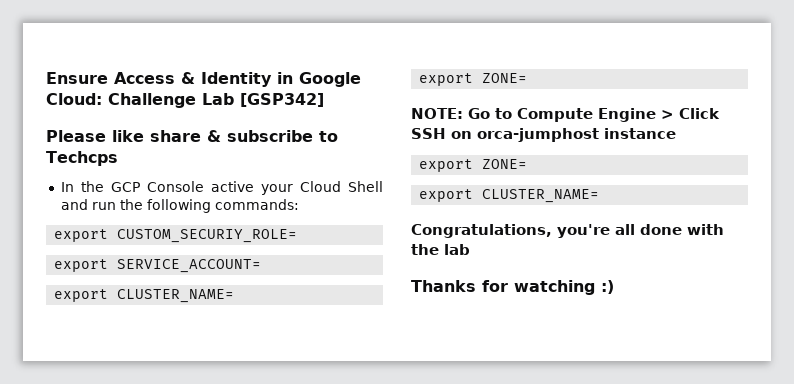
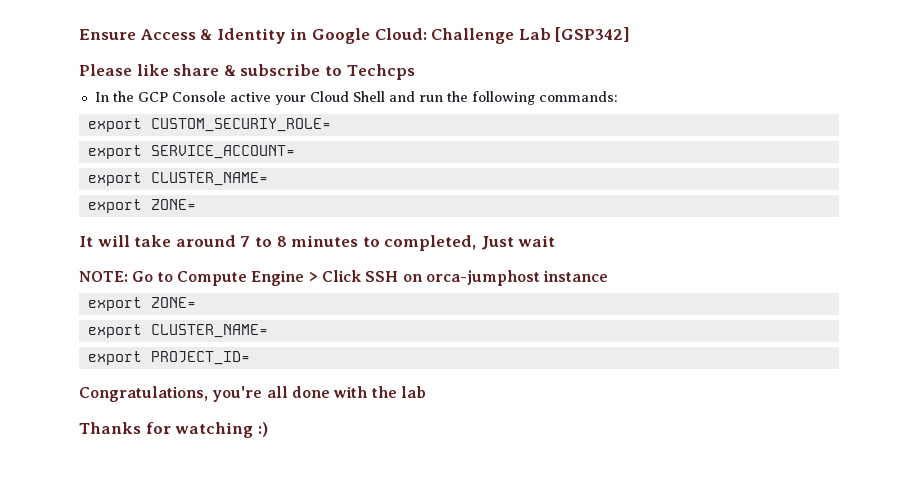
+ It will take around 7 to 8 minutes to completed, Just wait
+ export PROJECT_ID=

